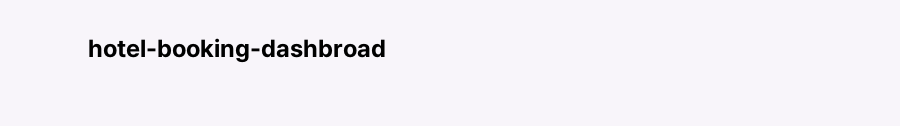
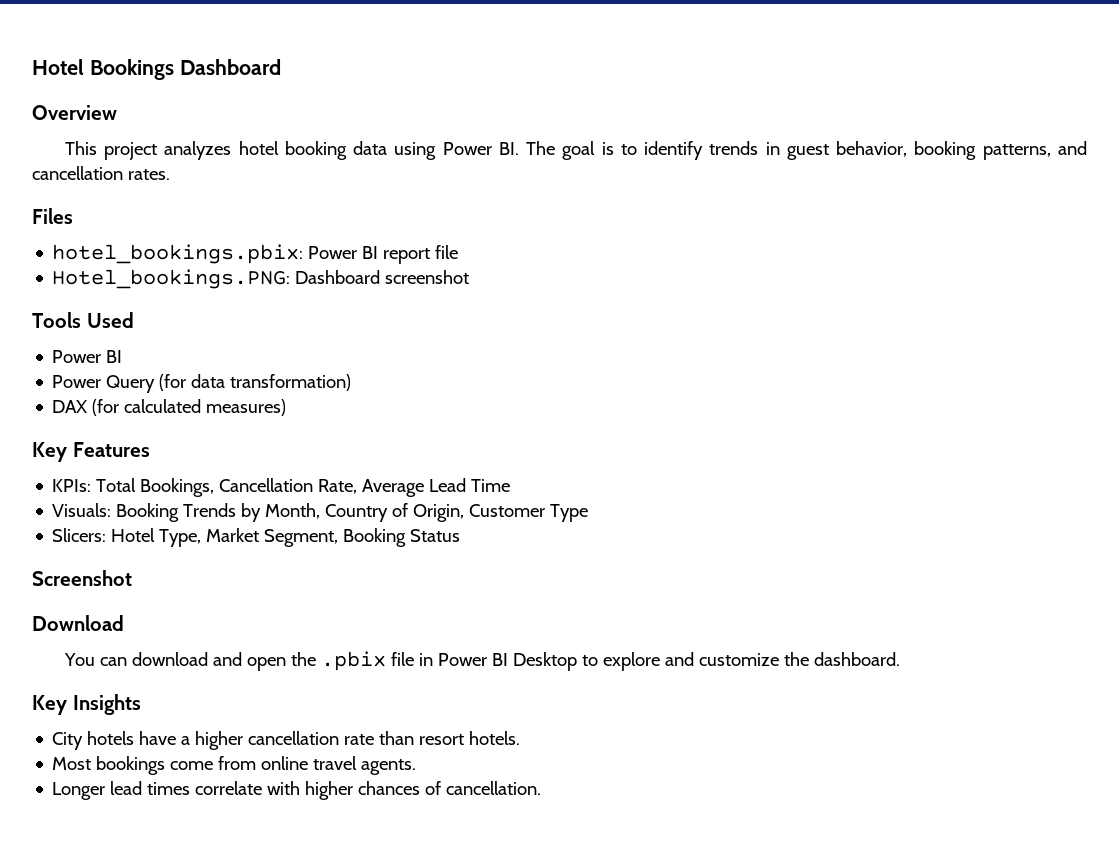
- hotel-booking-dashbroad
+ Hotel Bookings Dashboard
+ Overview
+ This project analyzes hotel booking data using Power BI. The goal is to identify trends in guest behavior, booking patterns, and cancellation rates.
+ Files
+ hotel_bookings.pbix: Power BI report file
+ Hotel_bookings.PNG: Dashboard screenshot
+ Tools Used
+ Power BI
+ Power Query (for data transformation)
+ DAX (for calculated measures)
+ Key Features
+ KPIs: Total Bookings, Cancellation Rate, Average Lead Time
+ Visuals: Booking Trends by Month, Country of Origin, Customer Type
+ Slicers: Hotel Type, Market Segment, Booking Status
+ Screenshot
+ Download
+ You can download and open the .pbix file in Power BI Desktop to explore and customize the dashboard.
+ Key Insights
+ City hotels have a higher cancellation rate than resort hotels.
+ Most bookings come from online travel agents.
+ Longer lead times correlate with higher chances of cancellation.

